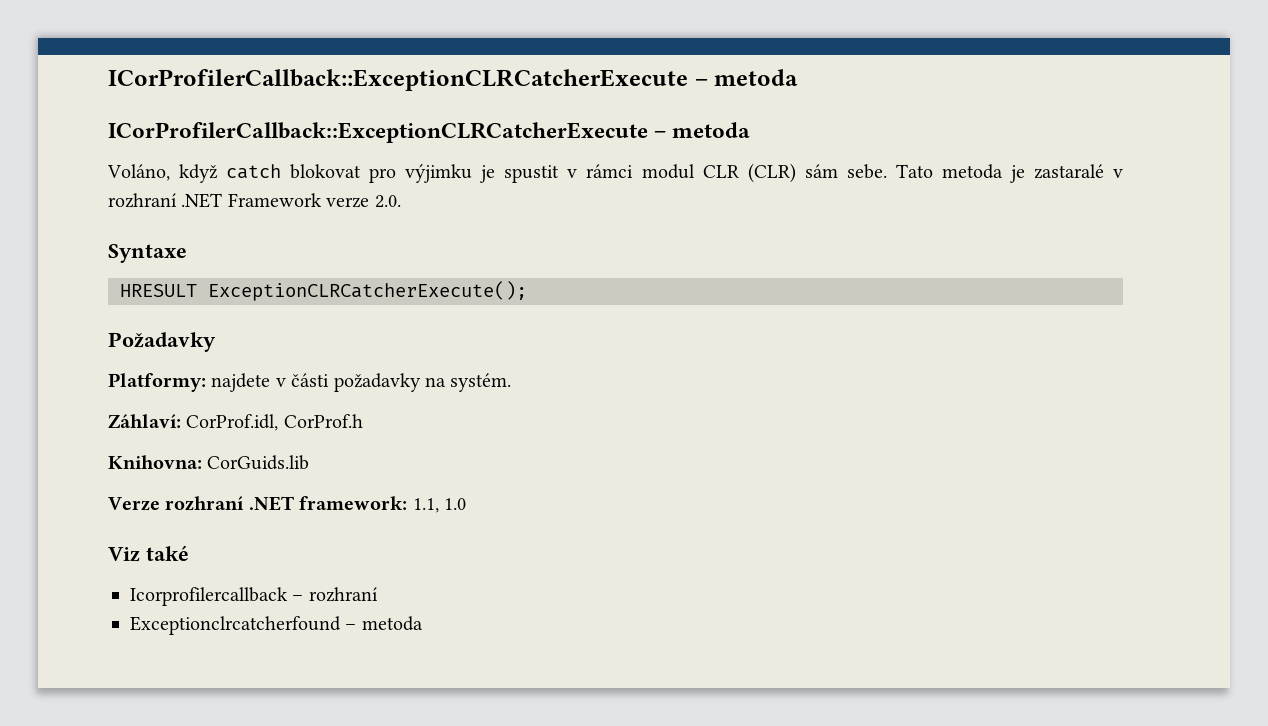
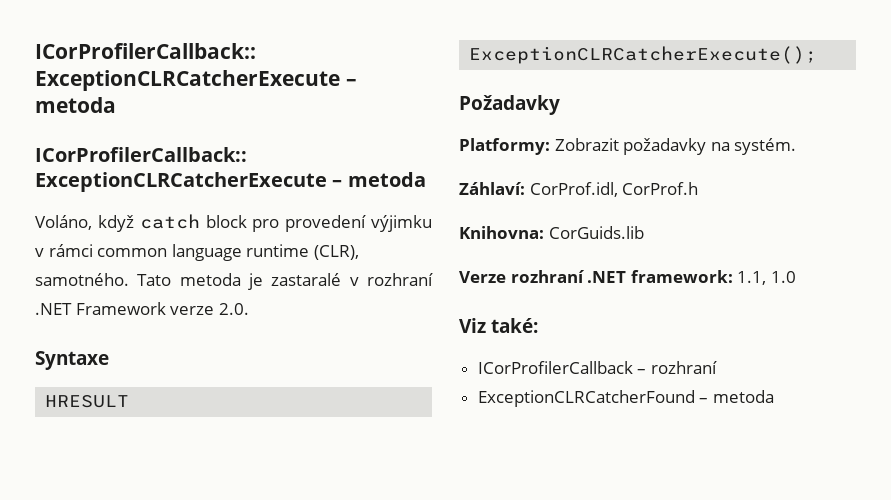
- Voláno, když catch blokovat pro výjimku je spustit v rámci modul CLR (CLR) sám sebe.
+ Voláno, když catch block pro provedení výjimku v rámci common language runtime (CLR), samotného.
- Platformy: najdete v části požadavky na systém.
+ Platformy: Zobrazit požadavky na systém.
- Viz také
- Icorprofilercallback – rozhraní
+ Viz také:
+ ICorProfilerCallback – rozhraní
- Exceptionclrcatcherfound – metoda
+ ExceptionCLRCatcherFound – metoda

